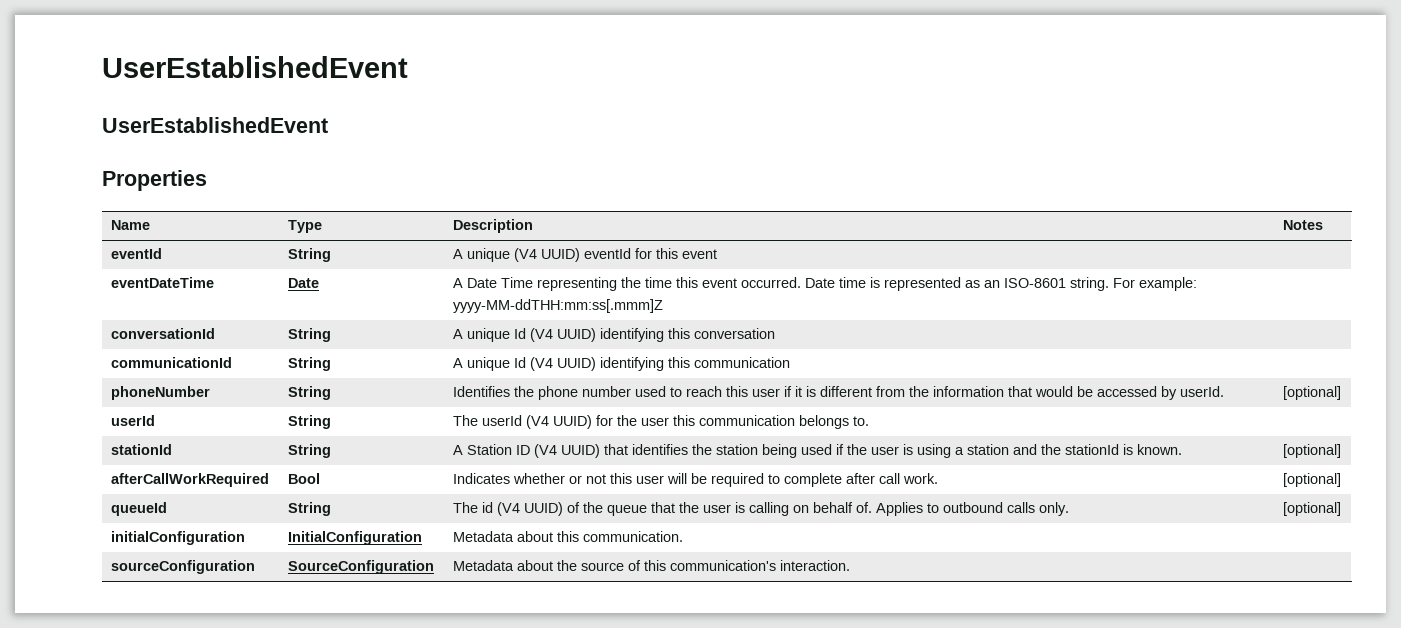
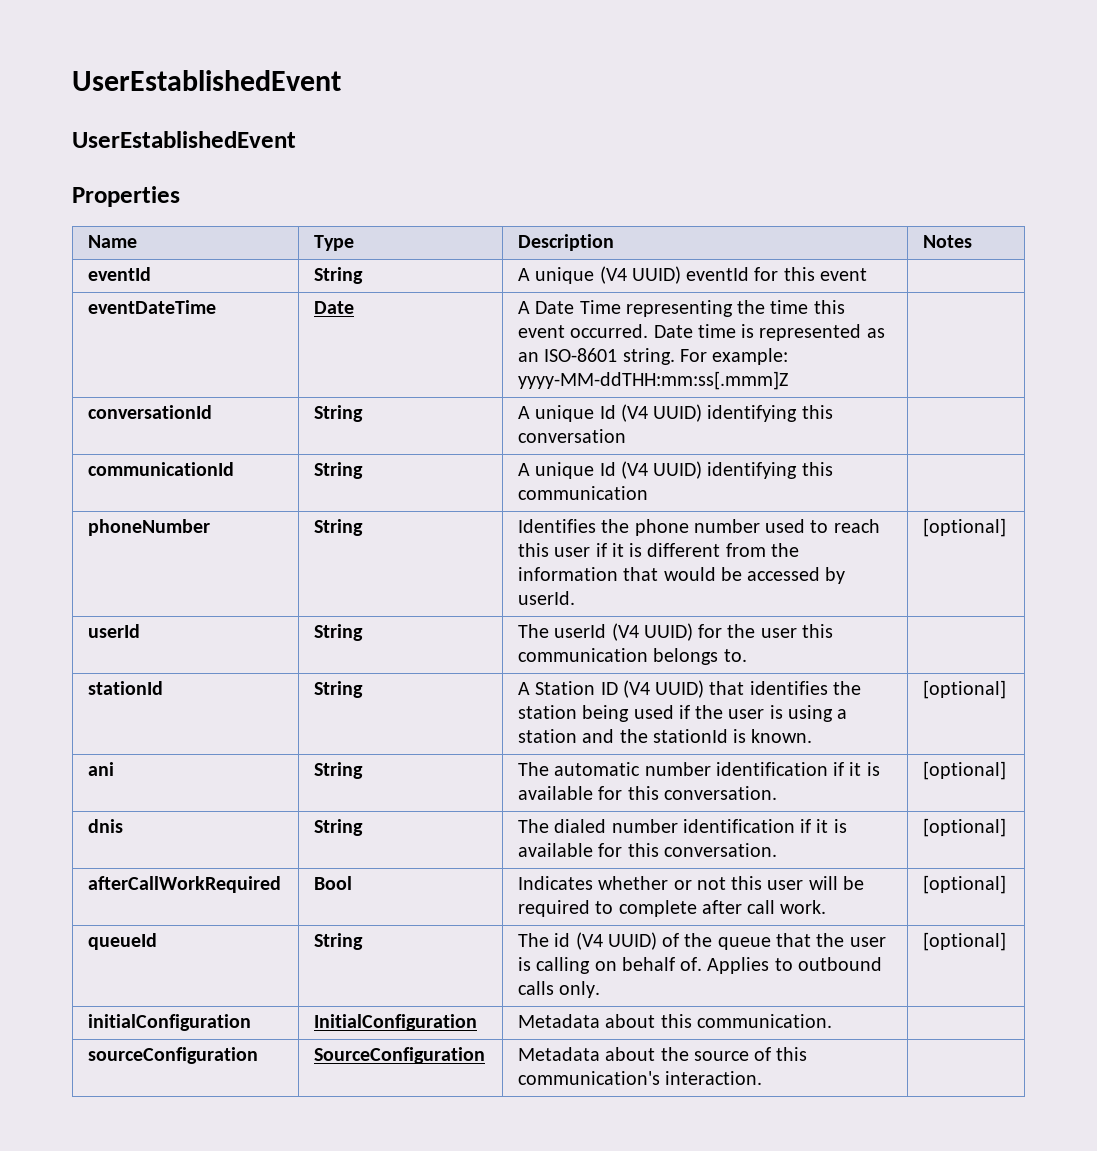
+ ani | String | The automatic number identification if it is available for this conversation. | [optional]
+ dnis | String | The dialed number identification if it is available for this conversation. | [optional]

